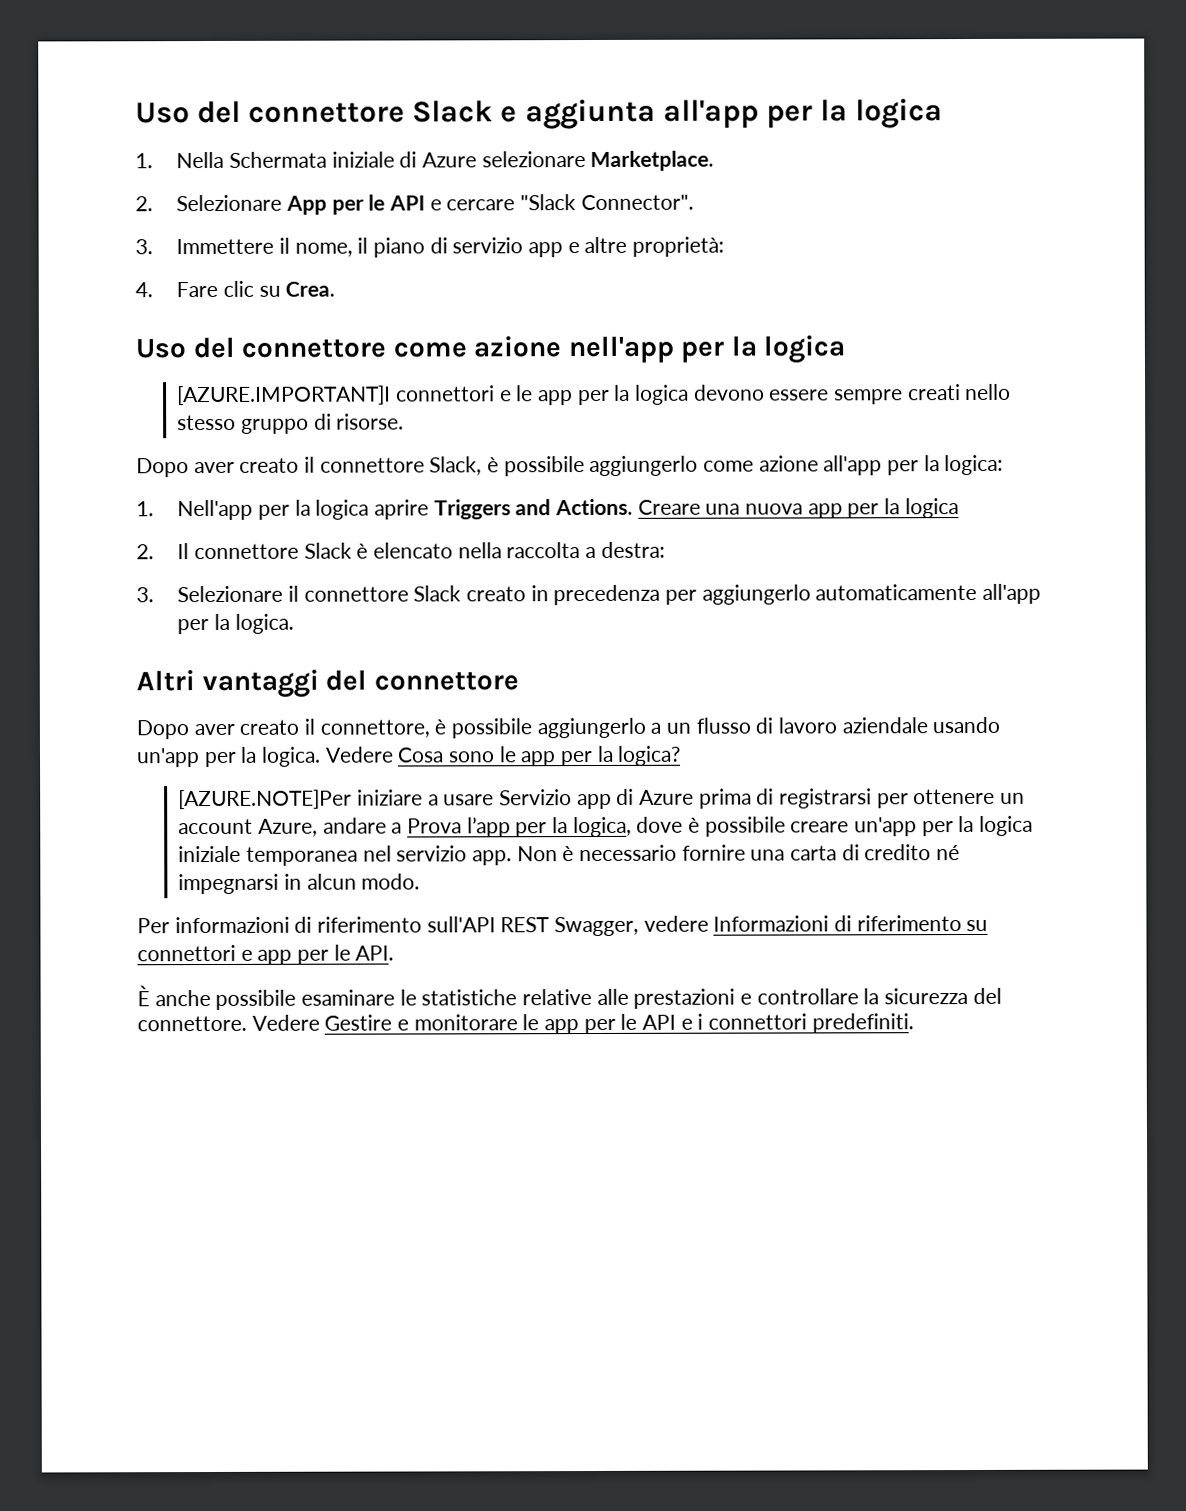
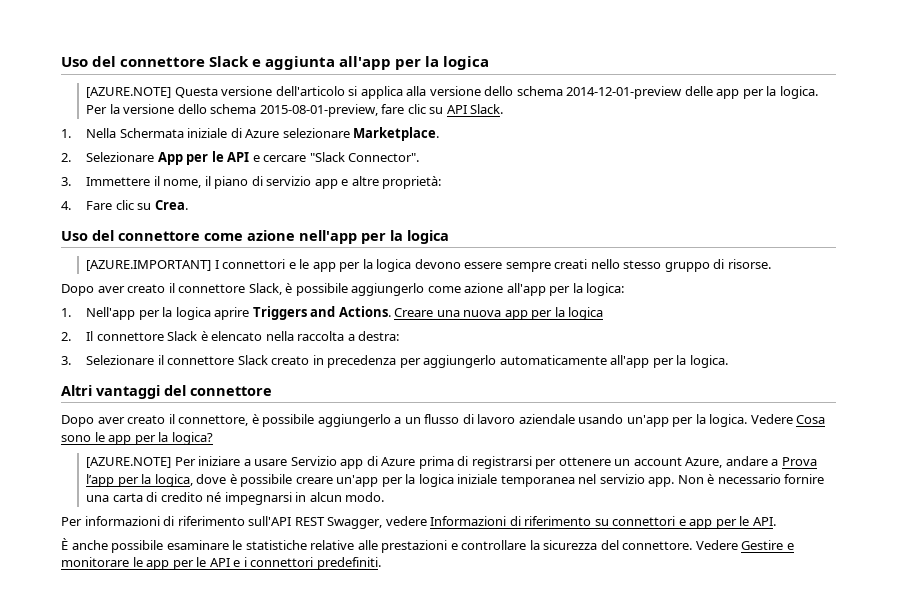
+ [AZURE.NOTE] Questa versione dell'articolo si applica alla versione dello schema 2014-12-01-preview delle app per la logica. Per la versione dello schema 2015-08-01-preview, fare clic su API Slack.
- [AZURE.IMPORTANT]I connettori e le app per la logica devono essere sempre creati nello stesso gruppo di risorse.
+ [AZURE.IMPORTANT] I connettori e le app per la logica devono essere sempre creati nello stesso gruppo di risorse.
- [AZURE.NOTE]Per iniziare a usare Servizio app di Azure prima di registrarsi per ottenere un account Azure, andare a Prova l’app per la logica, dove è possibile creare un'app per la logica iniziale temporanea nel servizio app.
+ [AZURE.NOTE] Per iniziare a usare Servizio app di Azure prima di registrarsi per ottenere un account Azure, andare a Prova l’app per la logica, dove è possibile creare un'app per la logica iniziale temporanea nel servizio app.

